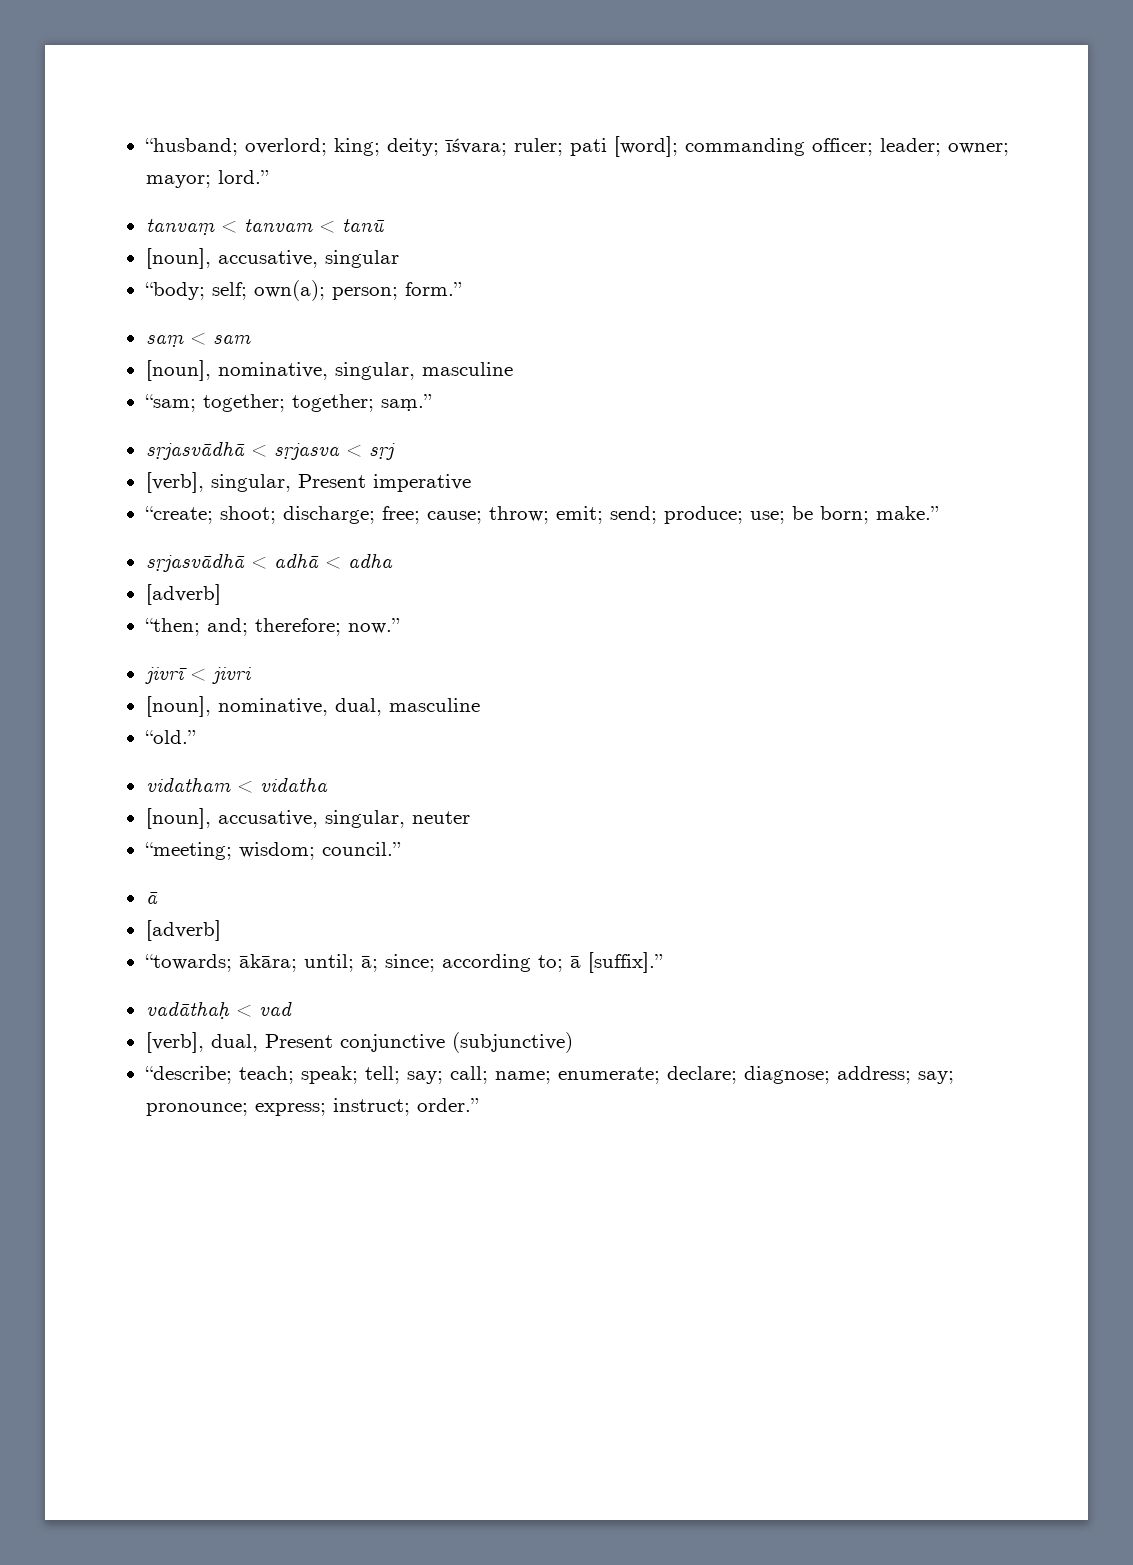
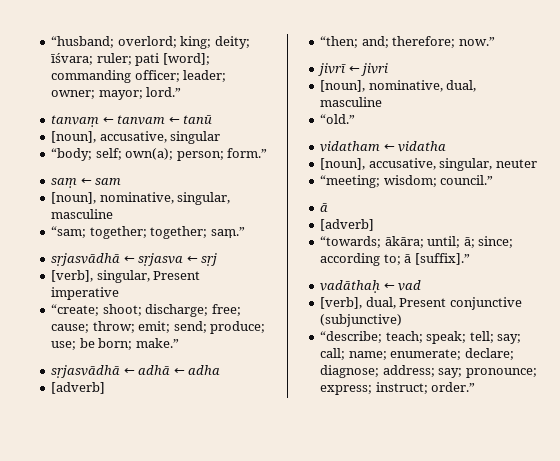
- tanvaṃ < tanvam < tanū
+ tanvaṃ ← tanvam ← tanū
- saṃ < sam
+ saṃ ← sam
- sṛjasvādhā < sṛjasva < sṛj
+ sṛjasvādhā ← sṛjasva ← sṛj
- sṛjasvādhā < adhā < adha
+ sṛjasvādhā ← adhā ← adha
- jivrī < jivri
+ jivrī ← jivri
- vidatham < vidatha
+ vidatham ← vidatha
- vadāthaḥ < vad
+ vadāthaḥ ← vad

